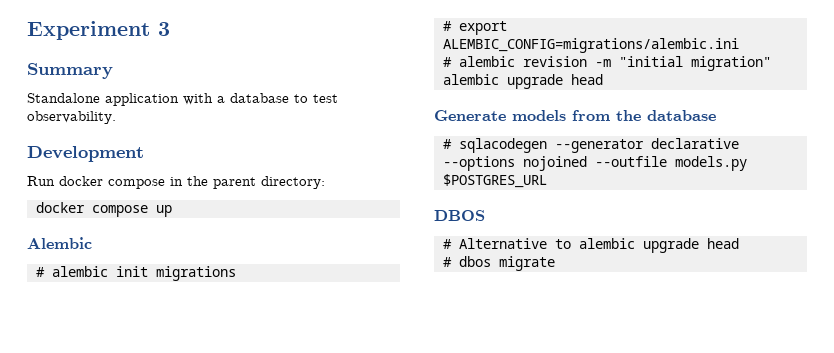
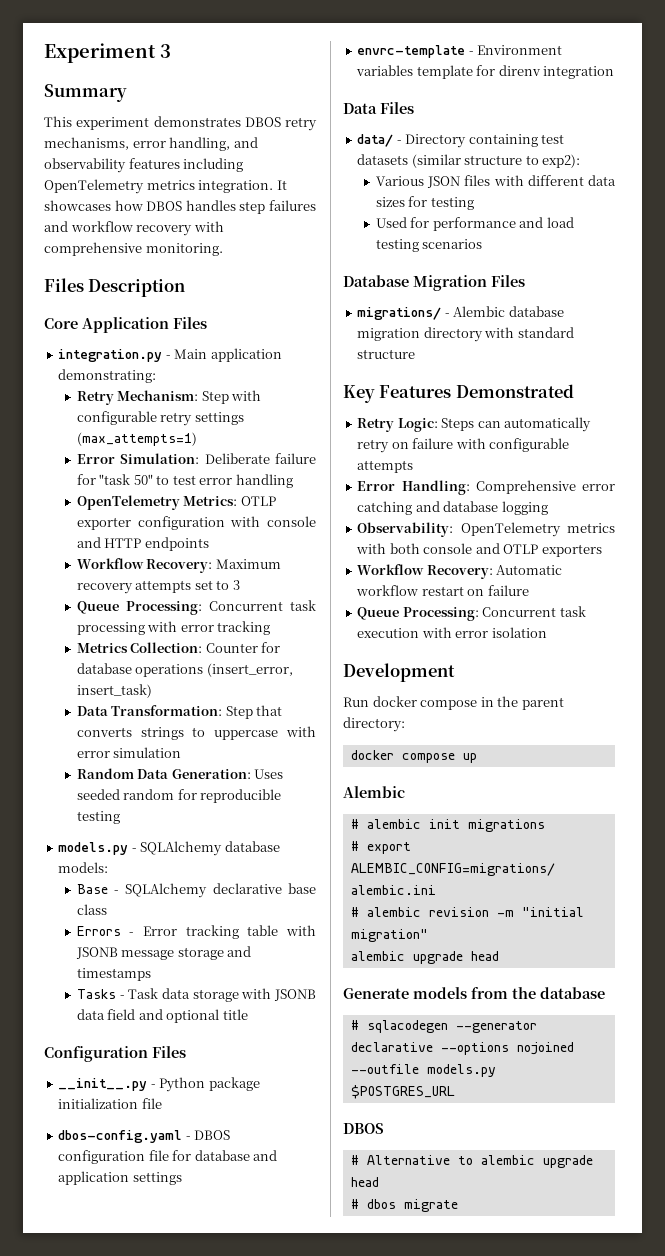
- Standalone application with a database to test observability.
+ This experiment demonstrates DBOS retry mechanisms, error handling, and observability features including OpenTelemetry metrics integration. It showcases how DBOS handles step failures and workflow recovery with comprehensive monitoring.
+ Files Description
+ Core Application Files
+ integration.py - Main application demonstrating:
+ Retry Mechanism: Step with configurable retry settings (max_attempts=1)
+ Error Simulation: Deliberate failure for "task 50" to test error handling
+ OpenTelemetry Metrics: OTLP exporter configuration with console and HTTP endpoints
+ Workflow Recovery: Maximum recovery attempts set to 3
+ Queue Processing: Concurrent task processing with error tracking
+ Metrics Collection: Counter for database operations (insert_error, insert_task)
+ Data Transformation: Step that converts strings to uppercase with error simulation
+ Random Data Generation: Uses seeded random for reproducible testing
+ models.py - SQLAlchemy database models:
+ Base - SQLAlchemy declarative base class
+ Errors - Error tracking table with JSONB message storage and timestamps
+ Tasks - Task data storage with JSONB data field and optional title
+ Configuration Files
+ __init__.py - Python package initialization file
+ dbos-config.yaml - DBOS configuration file for database and application settings
+ envrc-template - Environment variables template for direnv integration
+ Data Files
+ data/ - Directory containing test datasets (similar structure to exp2):
+ Various JSON files with different data sizes for testing
+ Used for performance and load testing scenarios
+ Database Migration Files
+ migrations/ - Alembic database migration directory with standard structure
+ Key Features Demonstrated
+ Retry Logic: Steps can automatically retry on failure with configurable attempts
+ Error Handling: Comprehensive error catching and database logging
+ Observability: OpenTelemetry metrics with both console and OTLP exporters
+ Workflow Recovery: Automatic workflow restart on failure
+ Queue Processing: Concurrent task execution with error isolation

